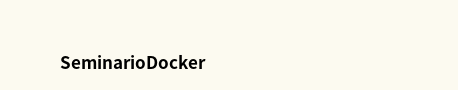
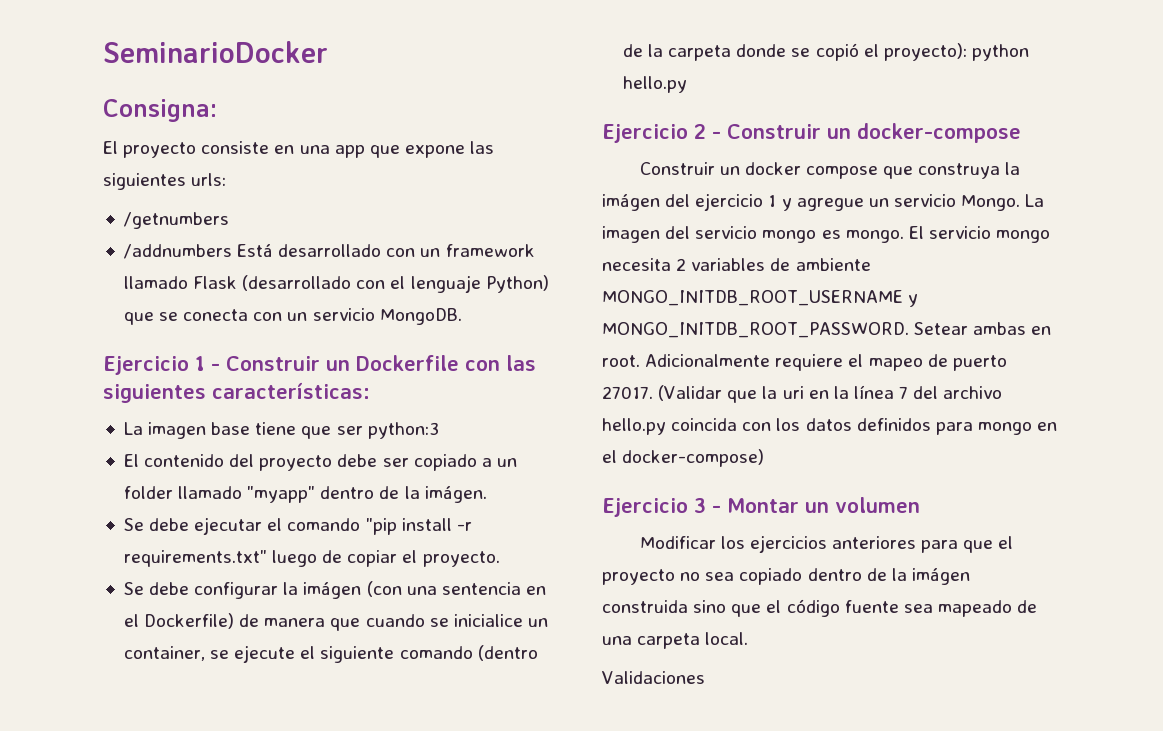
+ Consigna:
+ El proyecto consiste en una app que expone las siguientes urls:
+ /getnumbers
+ /addnumbers Está desarrollado con un framework llamado Flask (desarrollado con el lenguaje Python) que se conecta con un servicio MongoDB.
+ Ejercicio 1 - Construir un Dockerfile con las siguientes características:
+ La imagen base tiene que ser python:3
+ El contenido del proyecto debe ser copiado a un folder llamado "myapp" dentro de la imágen.
+ Se debe ejecutar el comando "pip install -r requirements.txt" luego de copiar el proyecto.
+ Se debe configurar la imágen (con una sentencia en el Dockerfile) de manera que cuando se inicialice un container, se ejecute el siguiente comando (dentro de la carpeta donde se copió el proyecto): python hello.py
+ Ejercicio 2 - Construir un docker-compose
+ Construir un docker compose que construya la imágen del ejercicio 1 y agregue un servicio Mongo. La imagen del servicio mongo es mongo. El servicio mongo necesita 2 variables de ambiente MONGO_INITDB_ROOT_USERNAME y MONGO_INITDB_ROOT_PASSWORD. Setear ambas en root. Adicionalmente requiere el mapeo de puerto 27017. (Validar que la uri en la línea 7 del archivo hello.py coincida con los datos definidos para mongo en el docker-compose)
+ Ejercicio 3 - Montar un volumen
+ Modificar los ejercicios anteriores para que el proyecto no sea copiado dentro de la imágen construida sino que el código fuente sea mapeado de una carpeta local.
+ Validaciones

